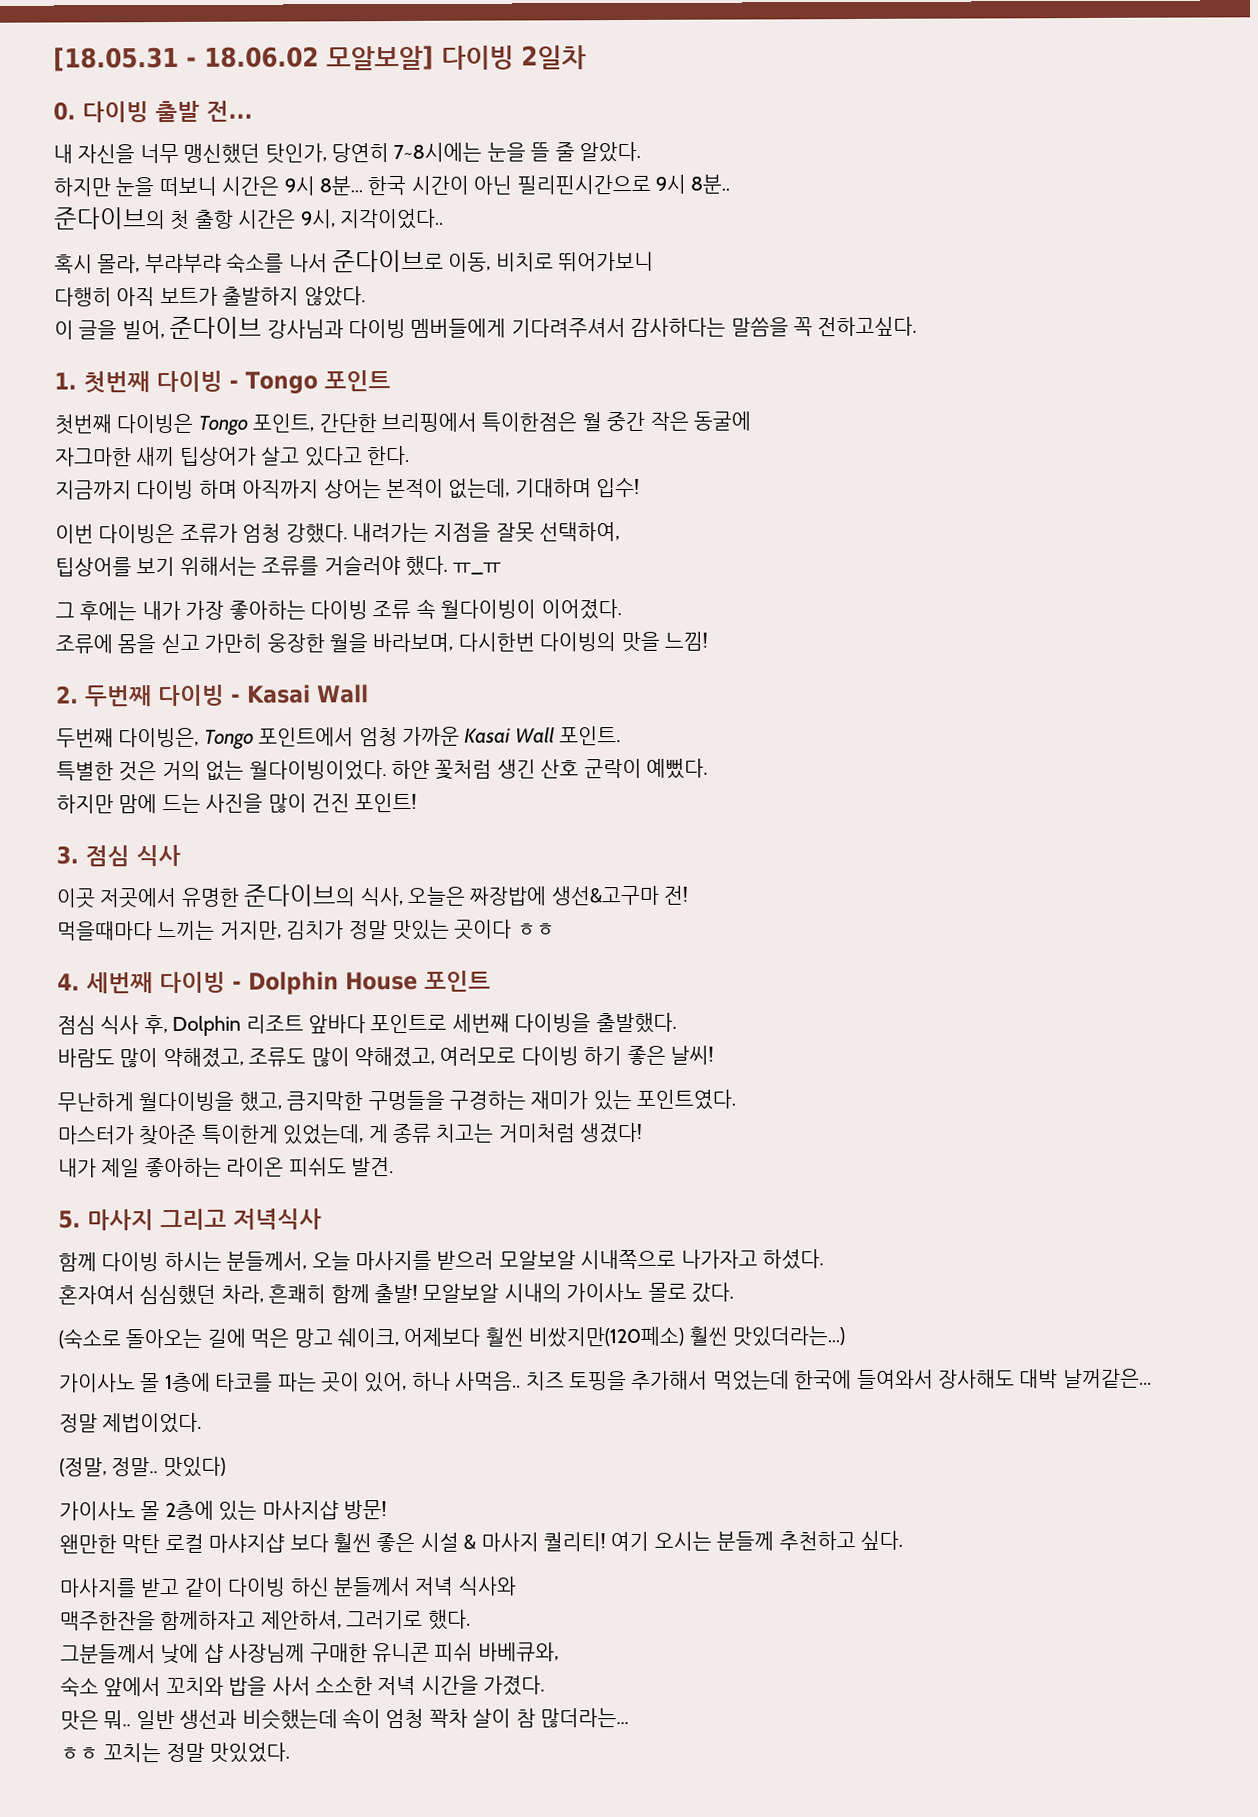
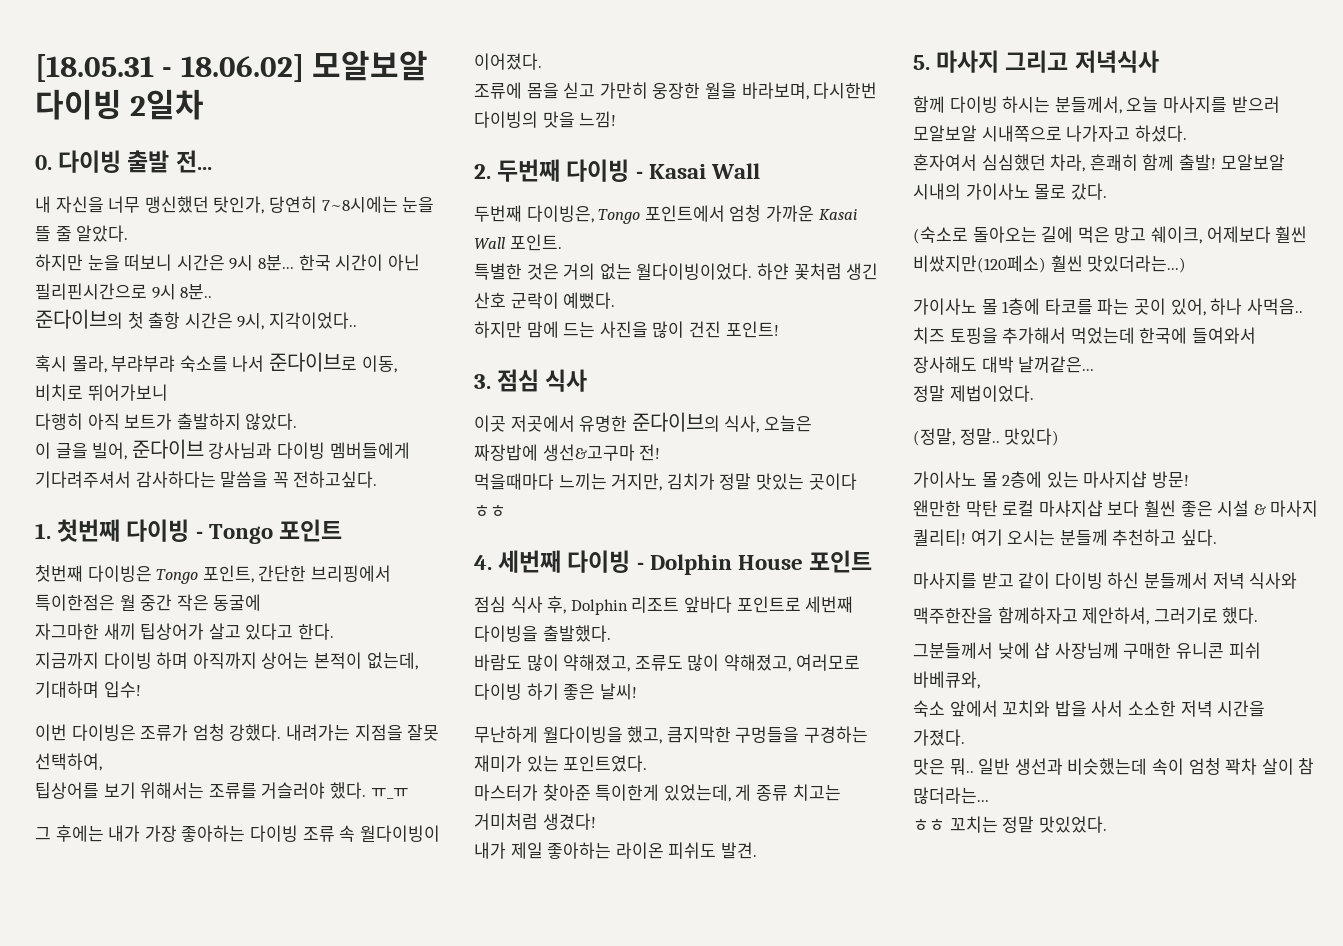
- [18.05.31 - 18.06.02 모알보알] 다이빙 2일차
+ [18.05.31 - 18.06.02] 모알보알 다이빙 2일차

